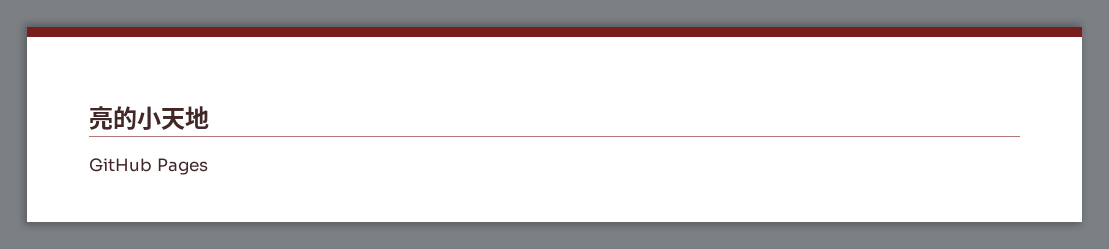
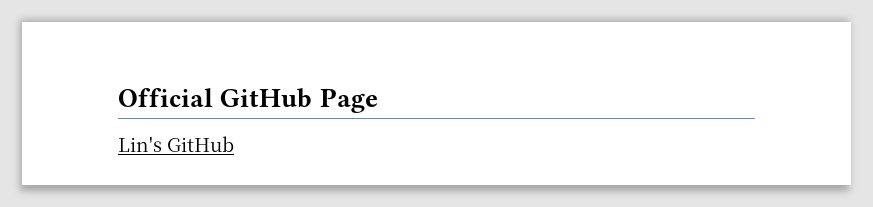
- 亮的小天地
- GitHub Pages
+ Official GitHub Page
+ Lin's GitHub

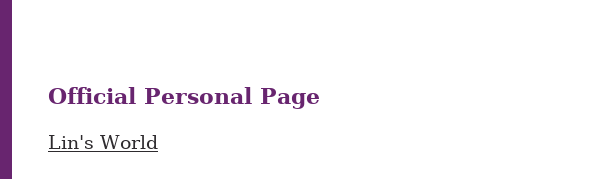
- Official GitHub Page
+ Official Personal Page
- Lin's GitHub
+ Lin's World

